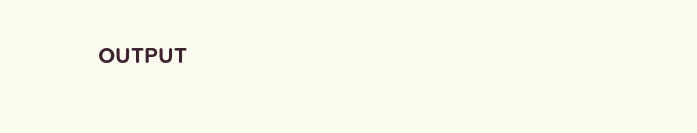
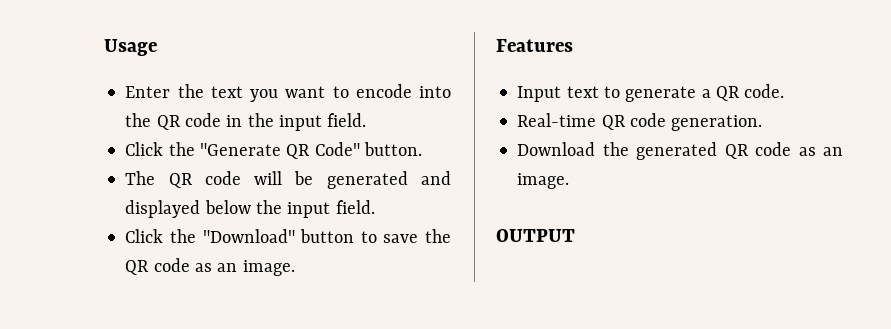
+ Usage
+ Enter the text you want to encode into the QR code in the input field.
+ Click the "Generate QR Code" button.
+ The QR code will be generated and displayed below the input field.
+ Click the "Download" button to save the QR code as an image.
+ Features
+ Input text to generate a QR code.
+ Real-time QR code generation.
+ Download the generated QR code as an image.

